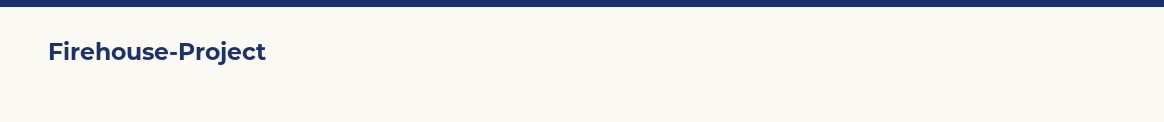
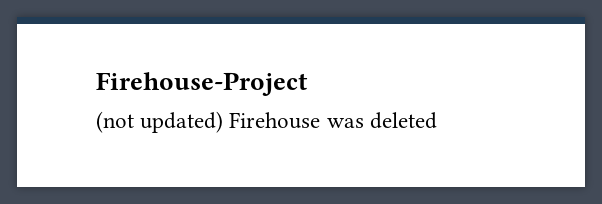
+ (not updated) Firehouse was deleted

